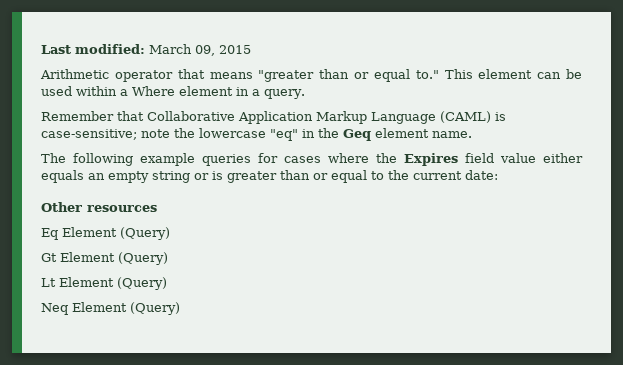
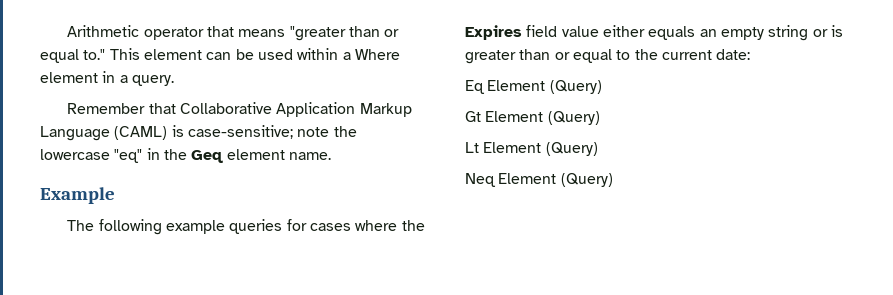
- Last modified: March 09, 2015
+ Example
- Other resources

